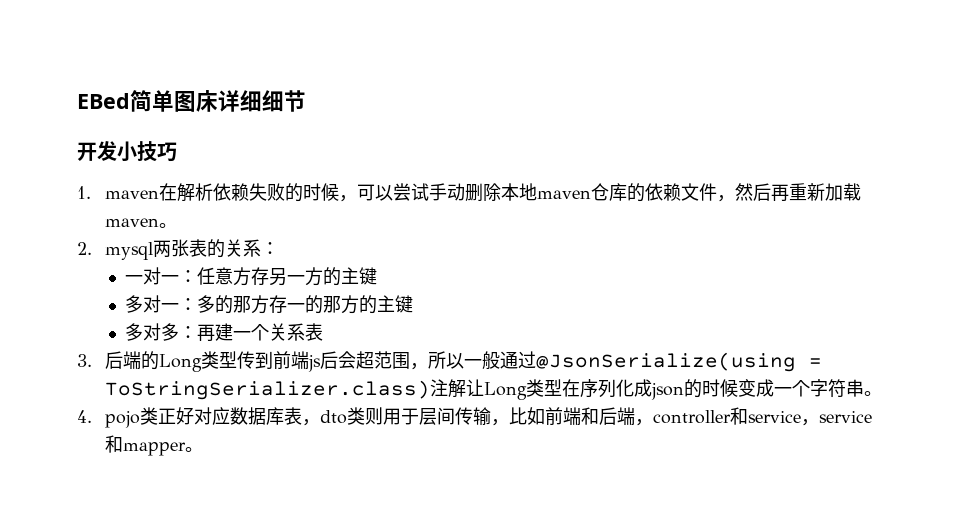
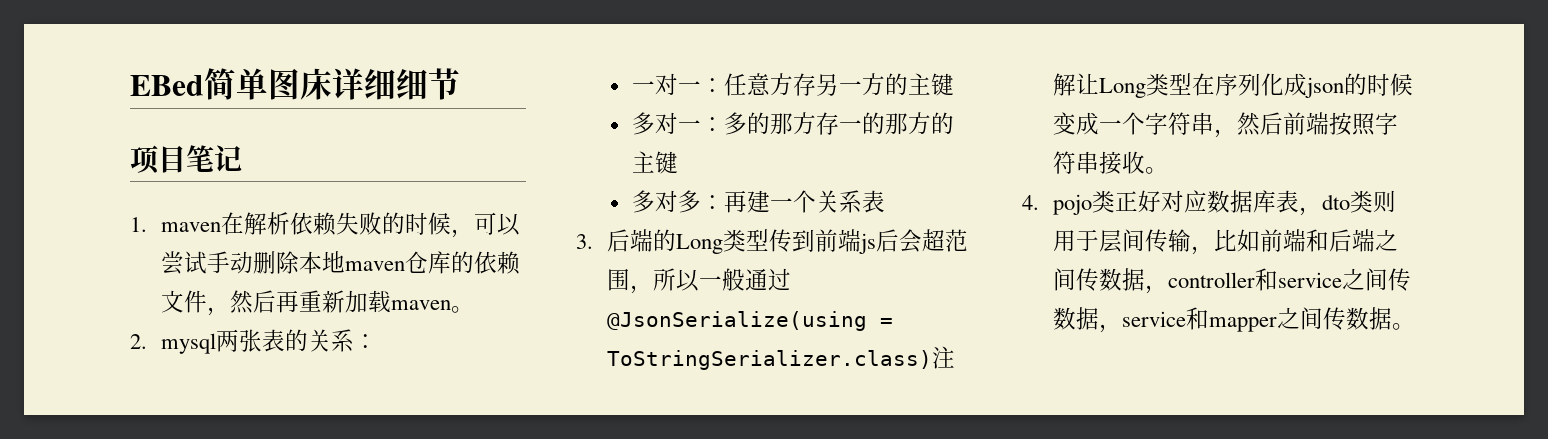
- 开发小技巧
+ 项目笔记
- 3.后端的Long类型传到前端js后会超范围，所以一般通过@JsonSerialize(using = ToStringSerializer.class)注解让Long类型在序列化成json的时候变成一个字符串。
+ 3.后端的Long类型传到前端js后会超范围，所以一般通过@JsonSerialize(using = ToStringSerializer.class)注解让Long类型在序列化成json的时候变成一个字符串，然后前端按照字符串接收。
- 4. pojo类正好对应数据库表，dto类则用于层间传输，比如前端和后端，controller和service，service和mapper。
+ 4. pojo类正好对应数据库表，dto类则用于层间传输，比如前端和后端之间传数据，controller和service之间传数据，service和mapper之间传数据。

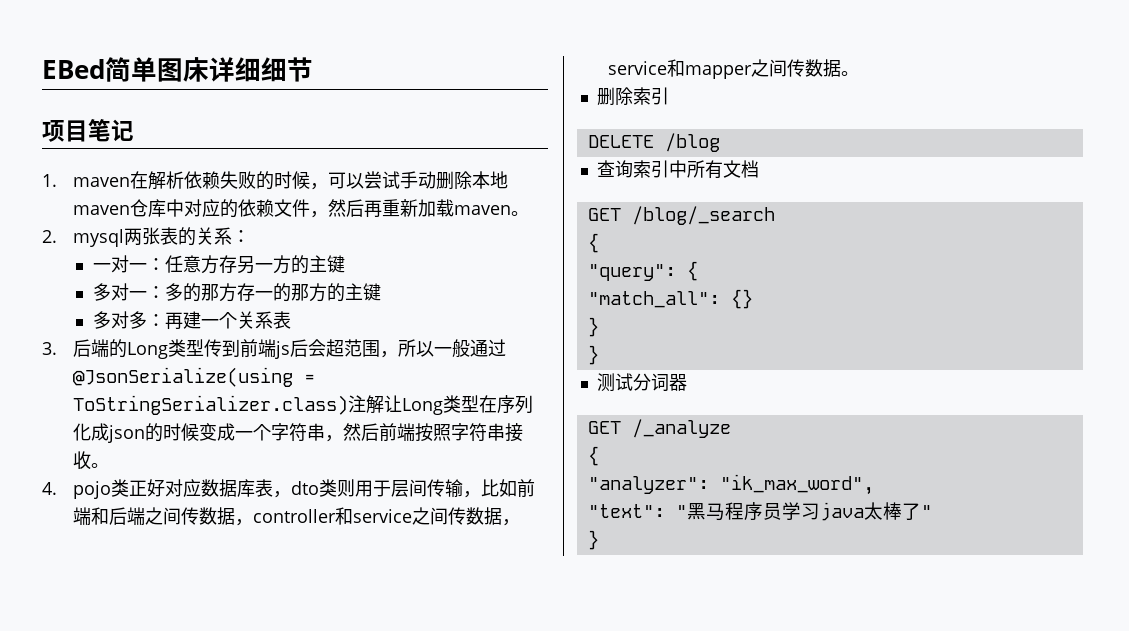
- 1. maven在解析依赖失败的时候，可以尝试手动删除本地maven仓库的依赖文件，然后再重新加载maven。
+ 1. maven在解析依赖失败的时候，可以尝试手动删除本地maven仓库中对应的依赖文件，然后再重新加载maven。
+ 删除索引
+ DELETE /blog
+ 查询索引中所有文档
+ GET /blog/_search
+ {
+ "query": {
+ "match_all": {}
+ }
+ }
+ 测试分词器
+ GET /_analyze
+ {
+ "analyzer": "ik_max_word",
+ "text": "黑马程序员学习java太棒了"
+ }

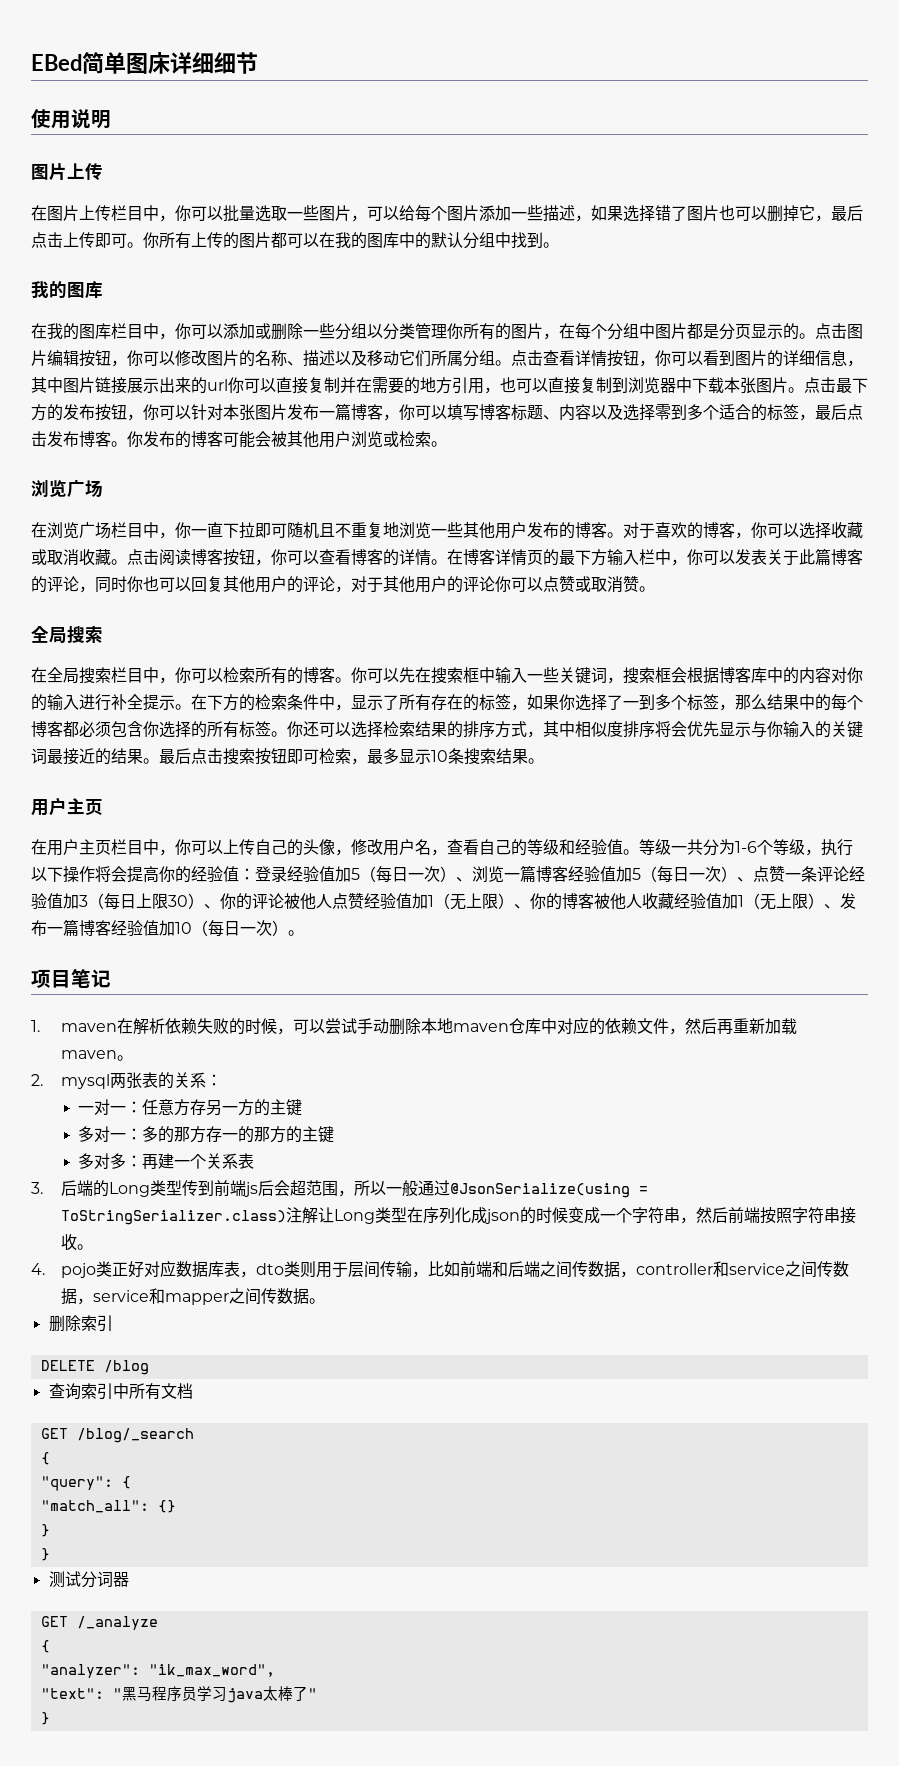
+ 使用说明
+ 图片上传
+ 在图片上传栏目中，你可以批量选取一些图片，可以给每个图片添加一些描述，如果选择错了图片也可以删掉它，最后点击上传即可。你所有上传的图片都可以在我的图库中的默认分组中找到。
+ 我的图库
+ 在我的图库栏目中，你可以添加或删除一些分组以分类管理你所有的图片，在每个分组中图片都是分页显示的。点击图片编辑按钮，你可以修改图片的名称、描述以及移动它们所属分组。点击查看详情按钮，你可以看到图片的详细信息，其中图片链接展示出来的url你可以直接复制并在需要的地方引用，也可以直接复制到浏览器中下载本张图片。点击最下方的发布按钮，你可以针对本张图片发布一篇博客，你可以填写博客标题、内容以及选择零到多个适合的标签，最后点击发布博客。你发布的博客可能会被其他用户浏览或检索。
+ 浏览广场
+ 在浏览广场栏目中，你一直下拉即可随机且不重复地浏览一些其他用户发布的博客。对于喜欢的博客，你可以选择收藏或取消收藏。点击阅读博客按钮，你可以查看博客的详情。在博客详情页的最下方输入栏中，你可以发表关于此篇博客的评论，同时你也可以回复其他用户的评论，对于其他用户的评论你可以点赞或取消赞。
+ 全局搜索
+ 在全局搜索栏目中，你可以检索所有的博客。你可以先在搜索框中输入一些关键词，搜索框会根据博客库中的内容对你的输入进行补全提示。在下方的检索条件中，显示了所有存在的标签，如果你选择了一到多个标签，那么结果中的每个博客都必须包含你选择的所有标签。你还可以选择检索结果的排序方式，其中相似度排序将会优先显示与你输入的关键词最接近的结果。最后点击搜索按钮即可检索，最多显示10条搜索结果。
+ 用户主页
+ 在用户主页栏目中，你可以上传自己的头像，修改用户名，查看自己的等级和经验值。等级一共分为1-6个等级，执行以下操作将会提高你的经验值：登录经验值加5（每日一次）、浏览一篇博客经验值加5（每日一次）、点赞一条评论经验值加3（每日上限30）、你的评论被他人点赞经验值加1（无上限）、你的博客被他人收藏经验值加1（无上限）、发布一篇博客经验值加10（每日一次）。

